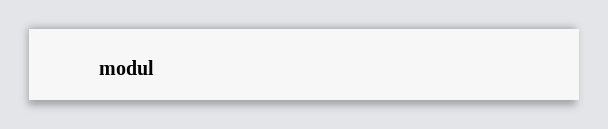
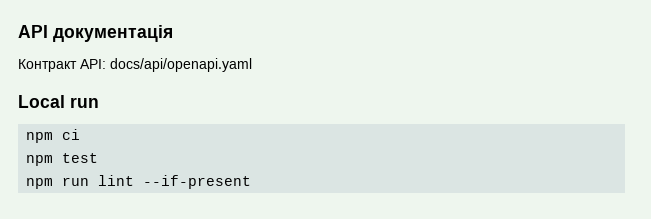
- modul
+ API документація
+ Контракт API: docs/api/openapi.yaml
+ Local run
+ npm ci
+ npm test
+ npm run lint --if-present

